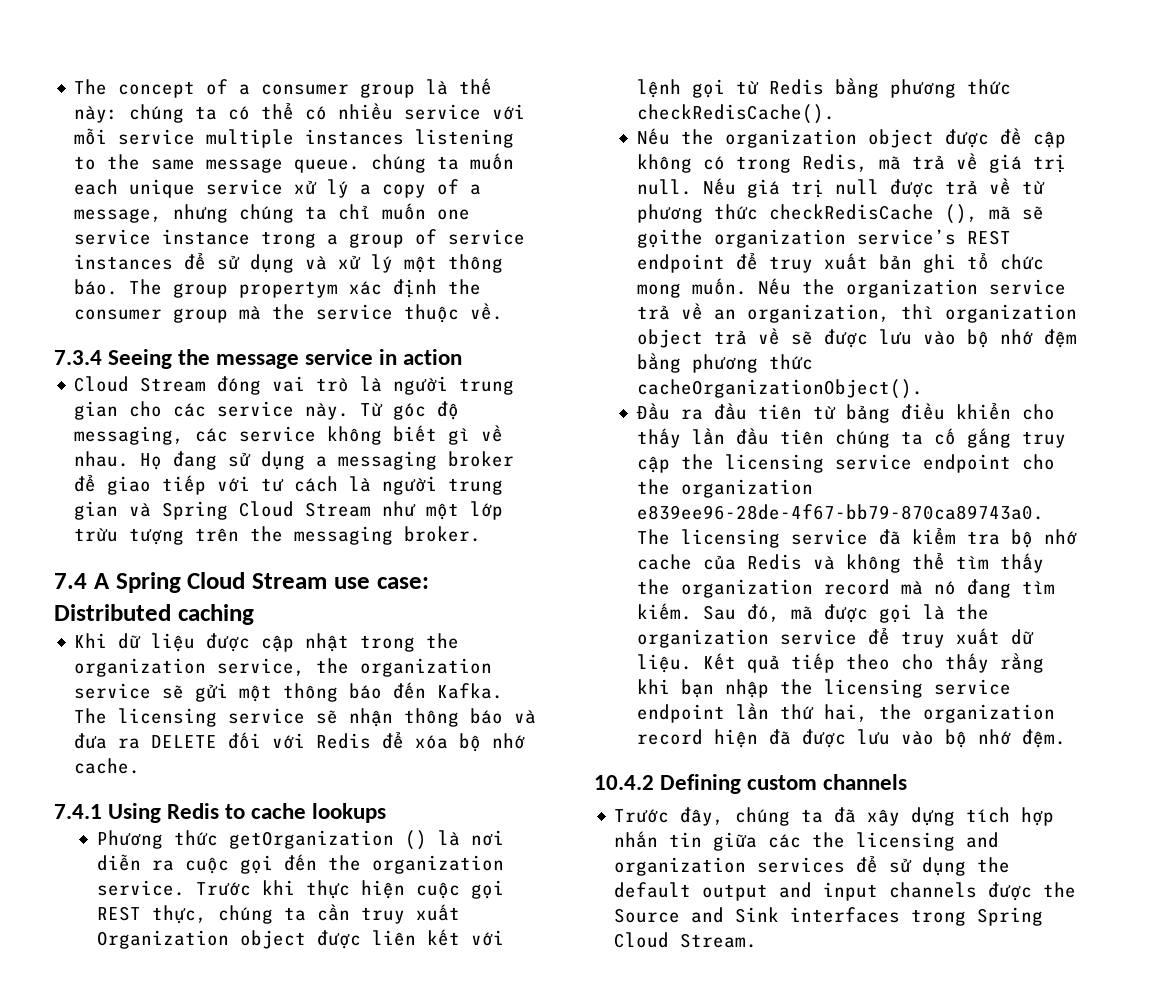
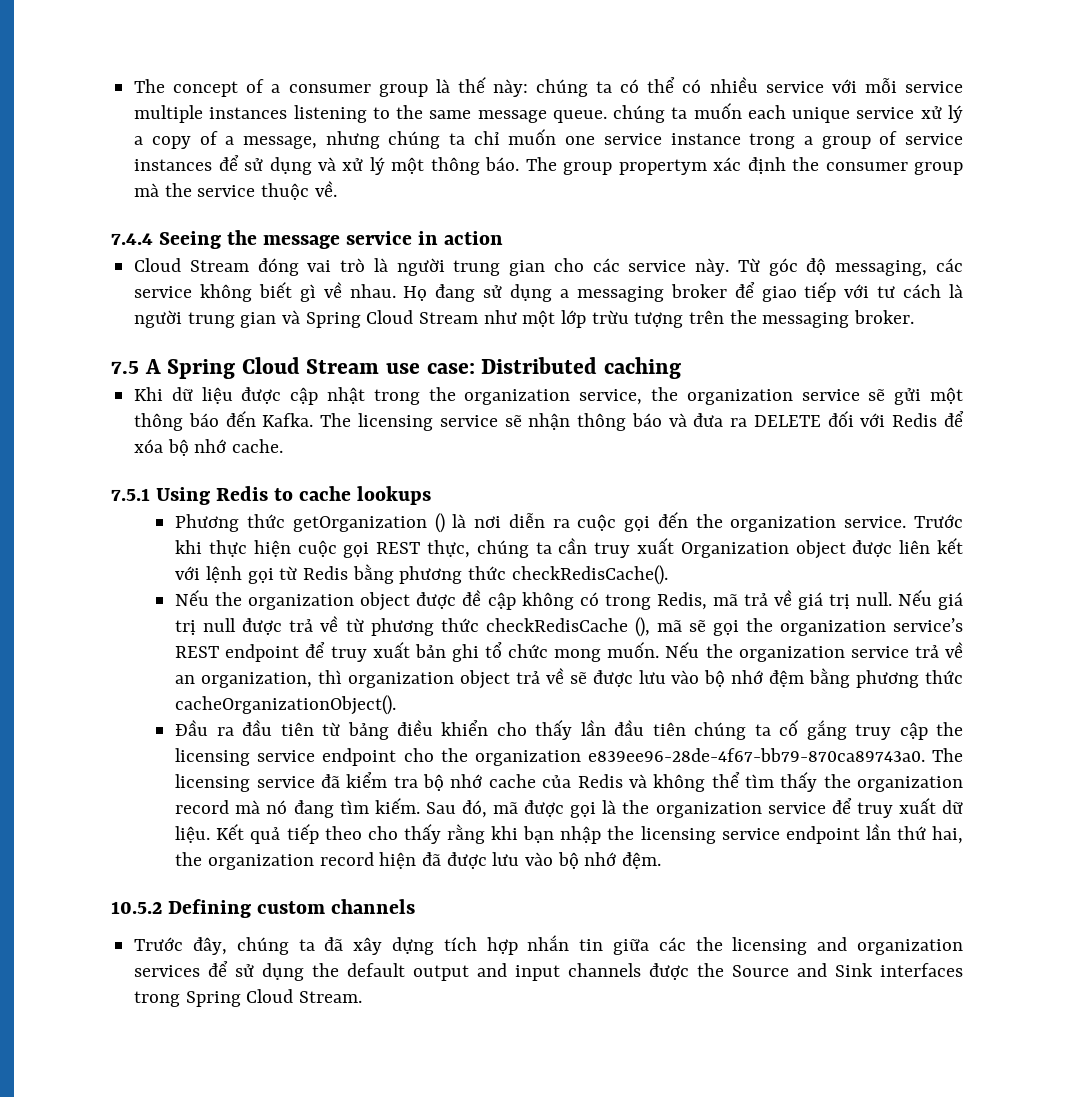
- 7.3.4 Seeing the message service in action
+ 7.4.4 Seeing the message service in action
- 7.4 A Spring Cloud Stream use case: Distributed caching
+ 7.5 A Spring Cloud Stream use case: Distributed caching
- 7.4.1 Using Redis to cache lookups
+ 7.5.1 Using Redis to cache lookups
- Nếu giá trị null được trả về từ phương thức checkRedisCache (), mã sẽ gọithe organization service’s REST endpoint để truy xuất bản ghi tổ chức mong muốn.
+ Nếu giá trị null được trả về từ phương thức checkRedisCache (), mã sẽ gọi the organization service’s REST endpoint để truy xuất bản ghi tổ chức mong muốn.
- 10.4.2 Defining custom channels
+ 10.5.2 Defining custom channels

